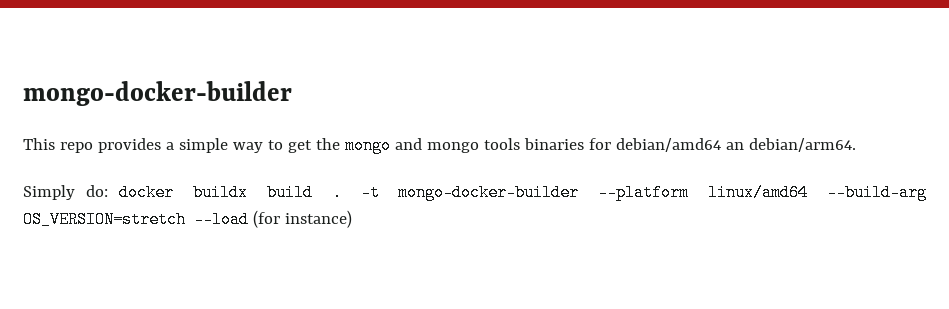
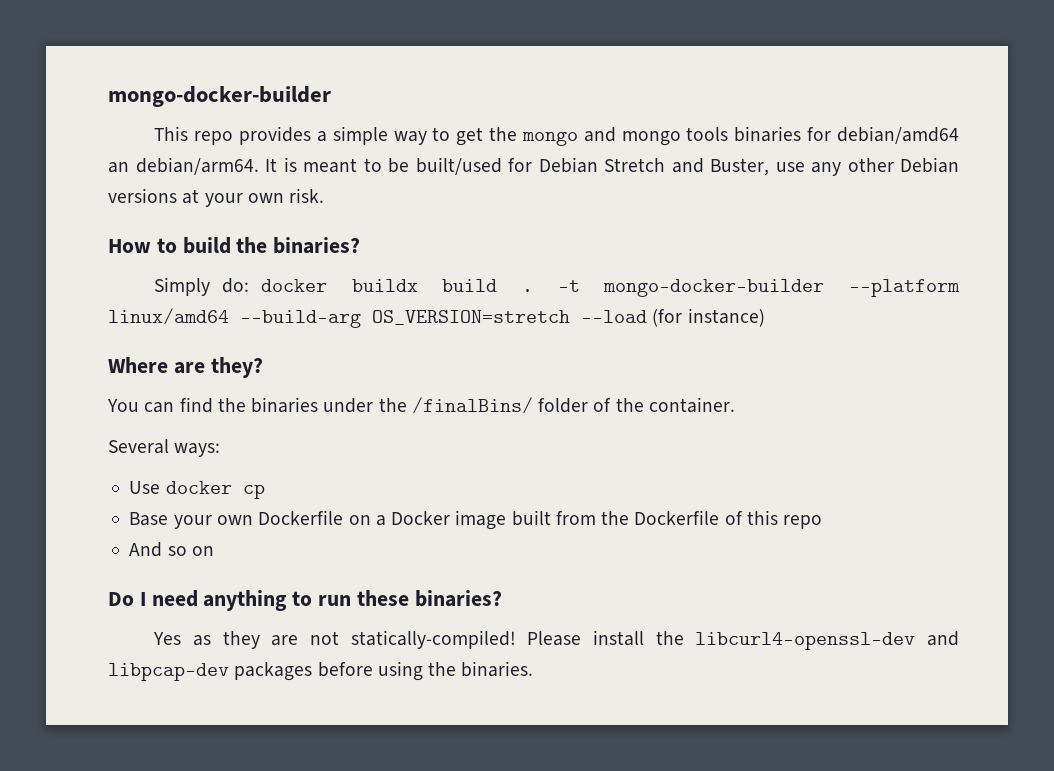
+ It is meant to be built/used for Debian Stretch and Buster, use any other Debian versions at your own risk.
+ How to build the binaries?
+ Where are they?
+ You can find the binaries under the /finalBins/ folder of the container.
+ Several ways:
+ Use docker cp
+ Base your own Dockerfile on a Docker image built from the Dockerfile of this repo
+ And so on
+ Do I need anything to run these binaries?
+ Yes as they are not statically-compiled! Please install the libcurl4-openssl-dev and libpcap-dev packages before using the binaries.

